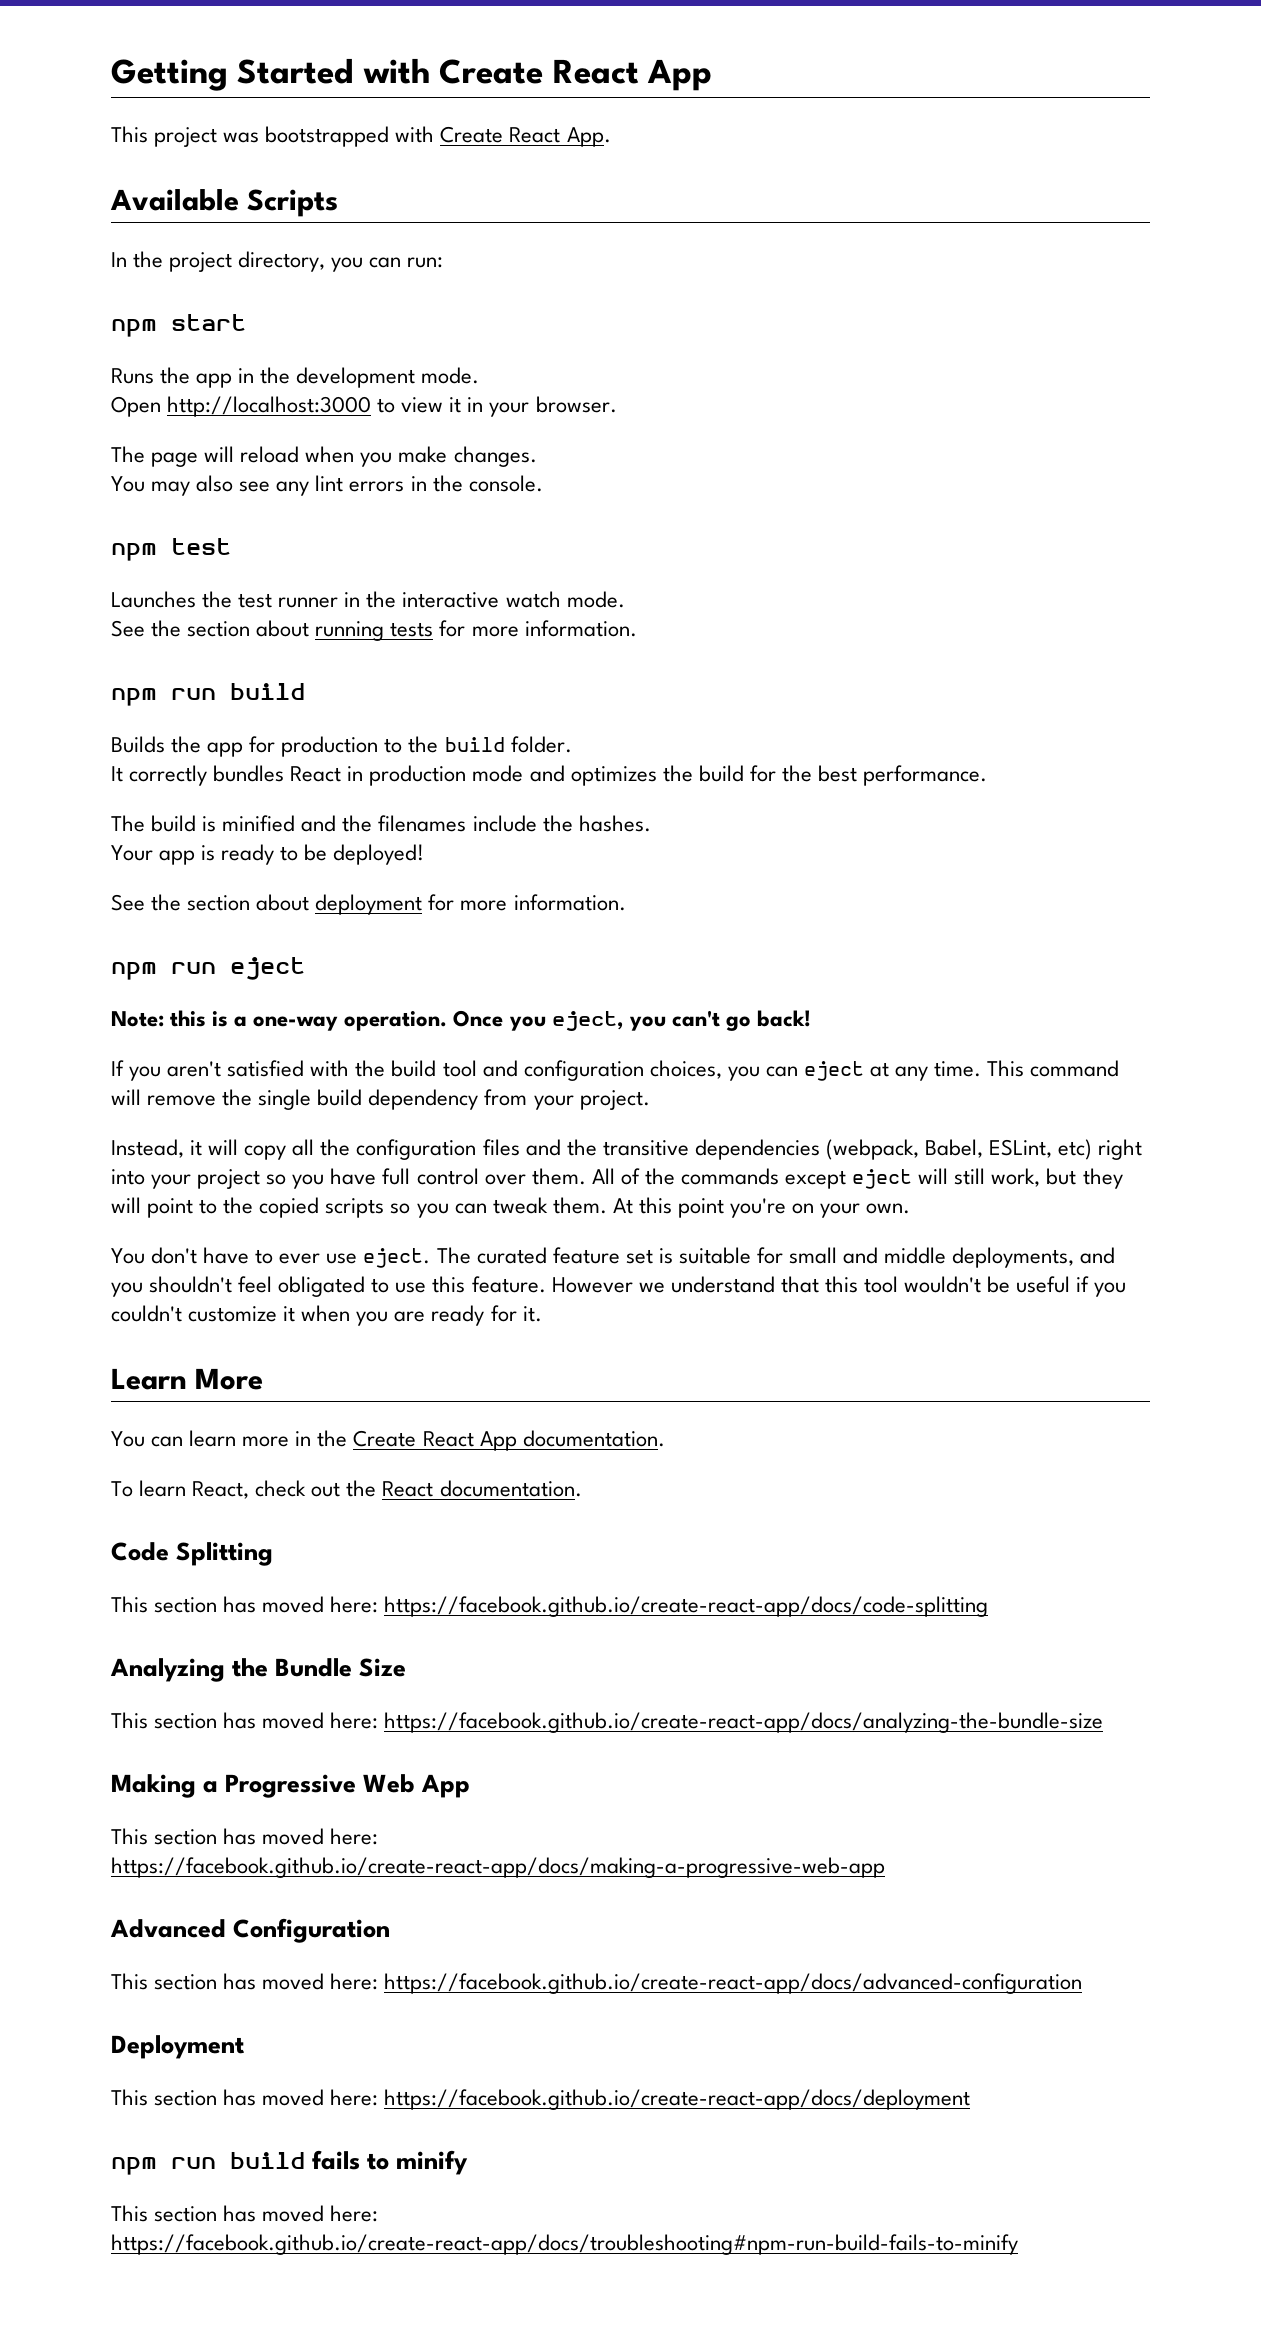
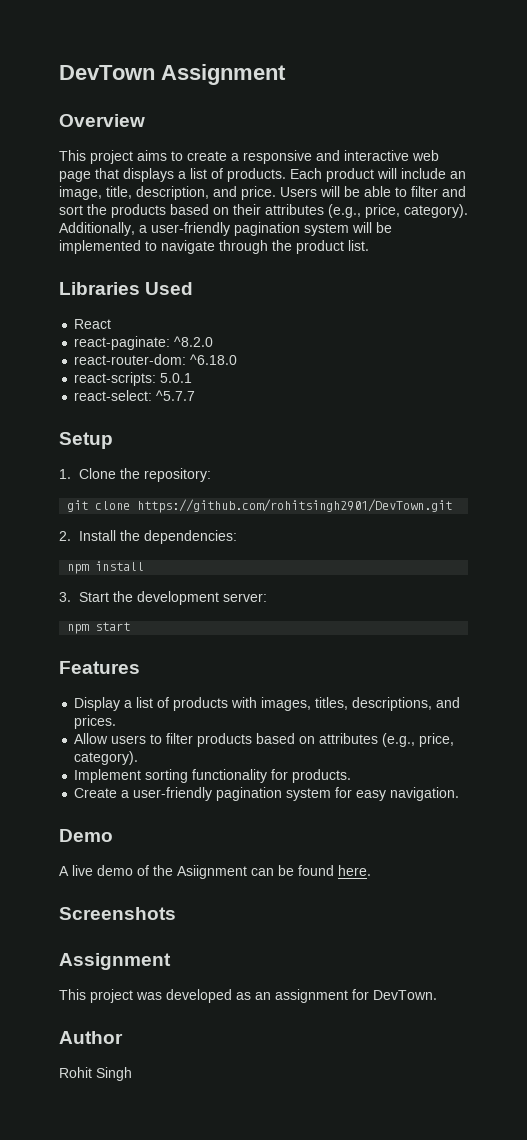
- Getting Started with Create React App
- This project was bootstrapped with Create React App.
- Available Scripts
- In the project directory, you can run:
+ DevTown Assignment
+ Overview
+ This project aims to create a responsive and interactive web page that displays a list of products. Each product will include an image, title, description, and price. Users will be able to filter and sort the products based on their attributes (e.g., price, category). Additionally, a user-friendly pagination system will be implemented to navigate through the product list.
+ Libraries Used
+ React
+ react-paginate: ^8.2.0
+ react-router-dom: ^6.18.0
+ react-scripts: 5.0.1
+ react-select: ^5.7.7
+ Setup
+ 1. Clone the repository:
+ git clone https://github.com/rohitsingh2901/DevTown.git
+ 2. Install the dependencies:
+ npm install
+ 3. Start the development server:
  npm start
- Runs the app in the development mode.
- Open http://localhost:3000 to view it in your browser.
- The page will reload when you make changes.
- You may also see any lint errors in the console.
- npm test
- Launches the test runner in the interactive watch mode.
- See the section about running tests for more information.
- npm run build
- Builds the app for production to the build folder.
- It correctly bundles React in production mode and optimizes the build for the best performance.
- The build is minified and the filenames include the hashes.
- Your app is ready to be deployed!
- See the section about deployment for more information.
- npm run eject
- Note: this is a one-way operation. Once you eject, you can't go back!
- If you aren't satisfied with the build tool and configuration choices, you can eject at any time. This command will remove the single build dependency from your project.
- Instead, it will copy all the configuration files and the transitive dependencies (webpack, Babel, ESLint, etc) right into your project so you have full control over them. All of the commands except eject will still work, but they will point to the copied scripts so you can tweak them. At this point you're on your own.
- You don't have to ever use eject. The curated feature set is suitable for small and middle deployments, and you shouldn't feel obligated to use this feature. However we understand that this tool wouldn't be useful if you couldn't customize it when you are ready for it.
- Learn More
- You can learn more in the Create React App documentation.
- To learn React, check out the React documentation.
- Code Splitting
- This section has moved here: https://facebook.github.io/create-react-app/docs/code-splitting
- Analyzing the Bundle Size
- This section has moved here: https://facebook.github.io/create-react-app/docs/analyzing-the-bundle-size
- Making a Progressive Web App
- This section has moved here: https://facebook.github.io/create-react-app/docs/making-a-progressive-web-app
- Advanced Configuration
- This section has moved here: https://facebook.github.io/create-react-app/docs/advanced-configuration
- Deployment
- This section has moved here: https://facebook.github.io/create-react-app/docs/deployment
- npm run build fails to minify
- This section has moved here: https://facebook.github.io/create-react-app/docs/troubleshooting#npm-run-build-fails-to-minify
+ Features
+ Display a list of products with images, titles, descriptions, and prices.
+ Allow users to filter products based on attributes (e.g., price, category).
+ Implement sorting functionality for products.
+ Create a user-friendly pagination system for easy navigation.
+ Demo
+ A live demo of the Asiignment can be found here.
+ Screenshots
+ Assignment
+ This project was developed as an assignment for DevTown.
+ Author
+ Rohit Singh

